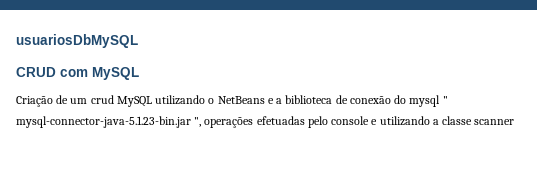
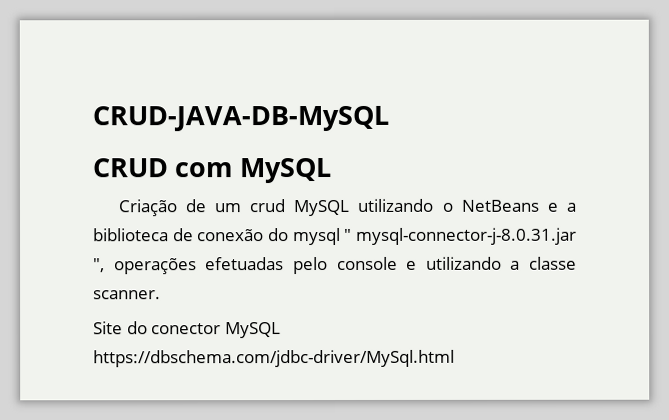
- usuariosDbMySQL
+ CRUD-JAVA-DB-MySQL
- Criação de um crud MySQL utilizando o NetBeans e a biblioteca de conexão do mysql " mysql-connector-java-5.1.23-bin.jar ", operações efetuadas pelo console e utilizando a classe scanner
+ Criação de um crud MySQL utilizando o NetBeans e a biblioteca de conexão do mysql " mysql-connector-j-8.0.31.jar ", operações efetuadas pelo console e utilizando a classe scanner.
+ Site do conector MySQL https://dbschema.com/jdbc-driver/MySql.html

